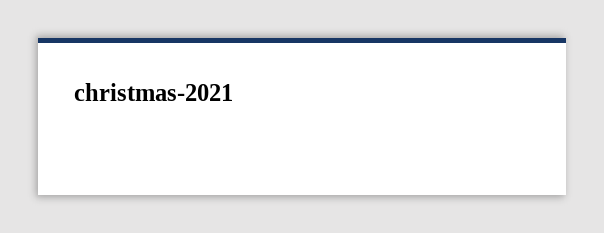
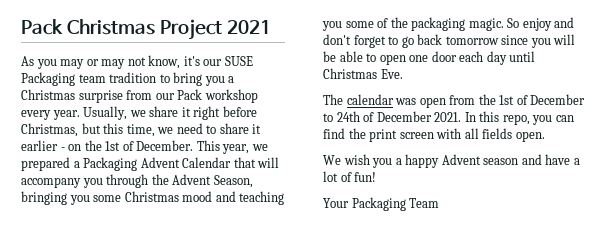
- christmas-2021
+ Pack Christmas Project 2021
+ As you may or may not know, it's our SUSE Packaging team tradition to bring you a Christmas surprise from our Pack workshop every year. Usually, we share it right before Christmas, but this time, we need to share it earlier - on the 1st of December. This year, we prepared a Packaging Advent Calendar that will accompany you through the Advent Season, bringing you some Christmas mood and teaching you some of the packaging magic. So enjoy and don't forget to go back tomorrow since you will be able to open one door each day until Christmas Eve.
+ The calendar was open from the 1st of December to 24th of December 2021. In this repo, you can find the print screen with all fields open.
+ We wish you a happy Advent season and have a lot of fun!
+ Your Packaging Team

